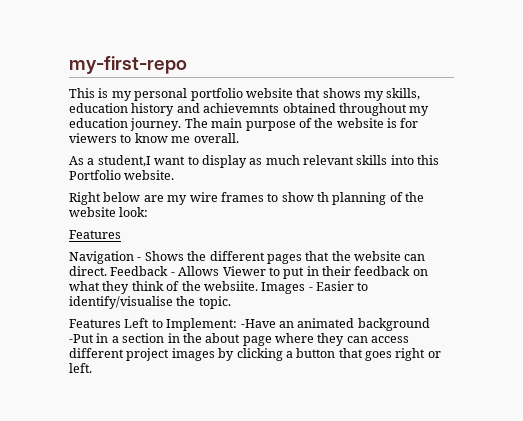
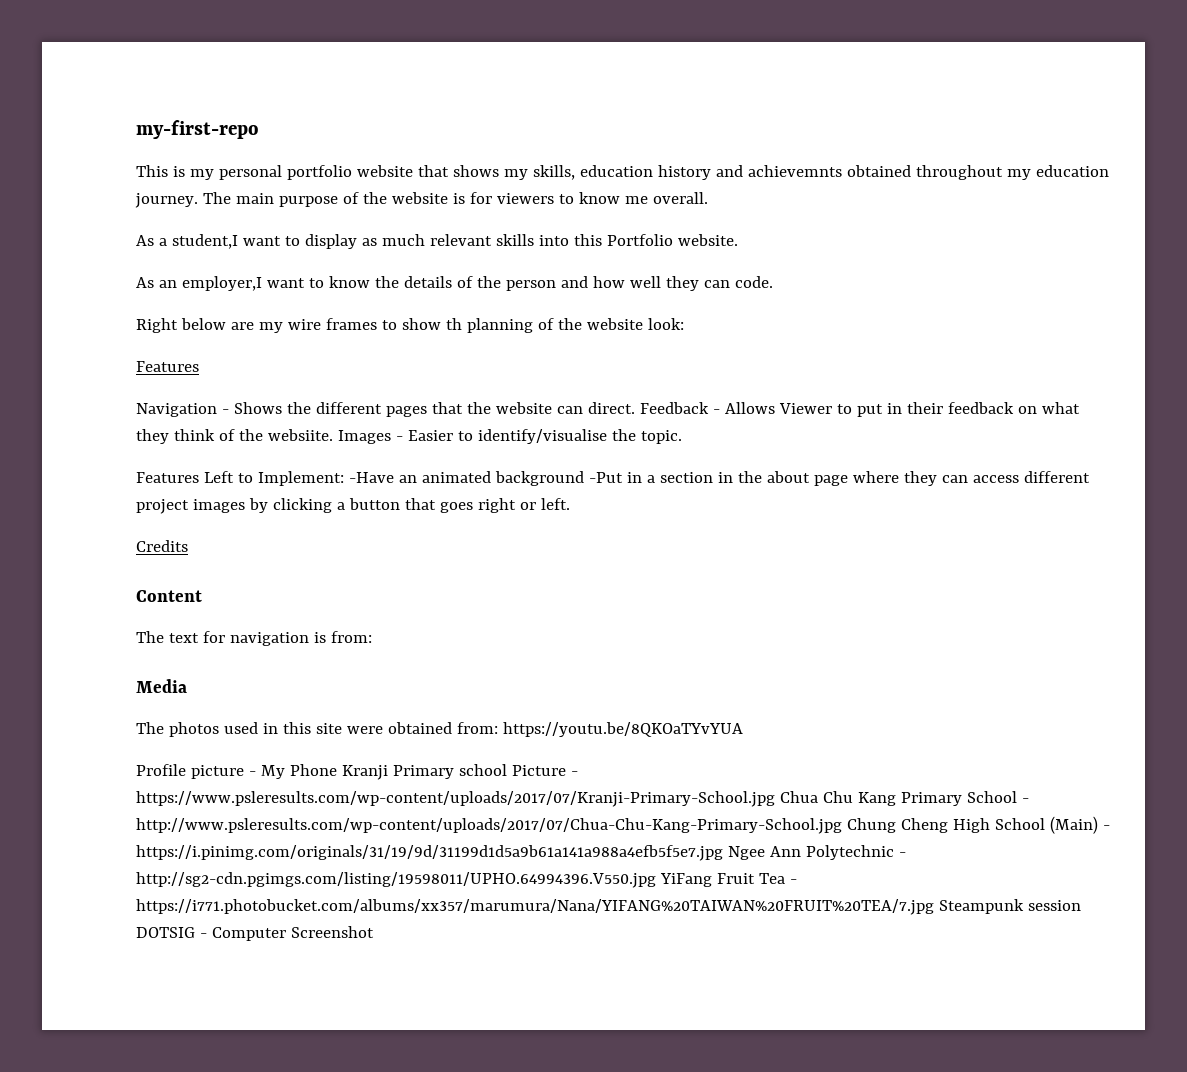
+ As an employer,I want to know the details of the person and how well they can code.
+ Credits
+ Content
+ The text for navigation is from:
+ Media
+ The photos used in this site were obtained from: https://youtu.be/8QKOaTYvYUA
+ Profile picture - My Phone Kranji Primary school Picture - https://www.psleresults.com/wp-content/uploads/2017/07/Kranji-Primary-School.jpg Chua Chu Kang Primary School - http://www.psleresults.com/wp-content/uploads/2017/07/Chua-Chu-Kang-Primary-School.jpg Chung Cheng High School (Main) - https://i.pinimg.com/originals/31/19/9d/31199d1d5a9b61a141a988a4efb5f5e7.jpg Ngee Ann Polytechnic - http://sg2-cdn.pgimgs.com/listing/19598011/UPHO.64994396.V550.jpg YiFang Fruit Tea - https://i771.photobucket.com/albums/xx357/marumura/Nana/YIFANG%20TAIWAN%20FRUIT%20TEA/7.jpg Steampunk session DOTSIG - Computer Screenshot

